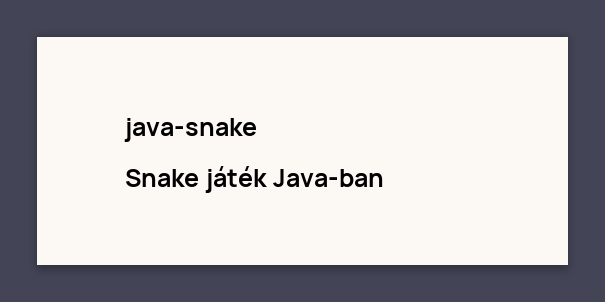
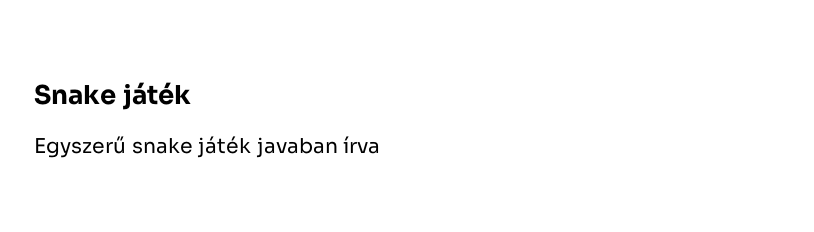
- java-snake
- Snake játék Java-ban
+ Snake játék
+ Egyszerű snake játék javaban írva

